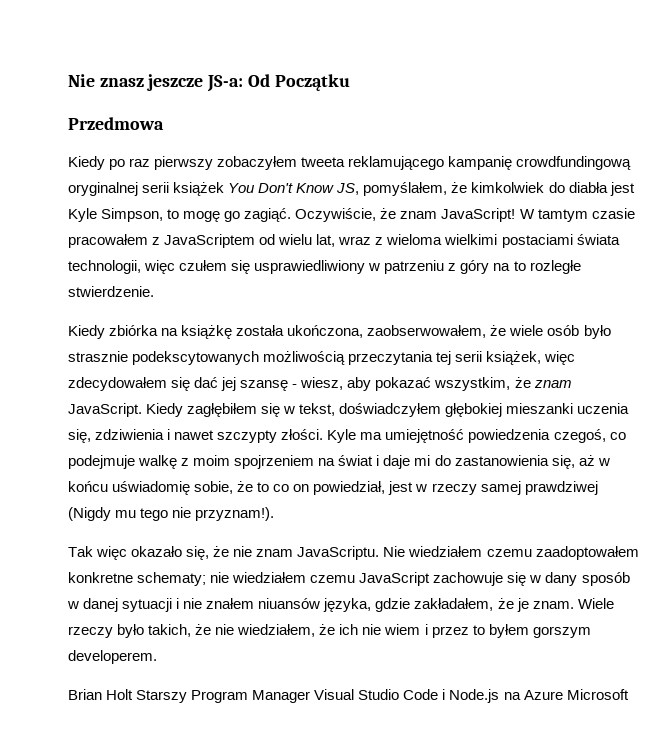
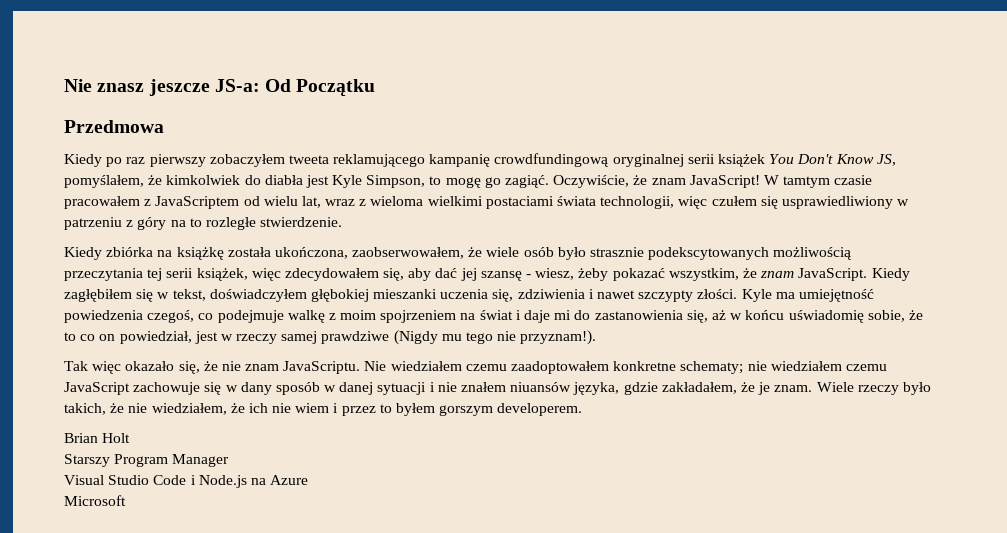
- Kiedy zbiórka na książkę została ukończona, zaobserwowałem, że wiele osób było strasznie podekscytowanych możliwością przeczytania tej serii książek, więc zdecydowałem się dać jej szansę - wiesz, aby pokazać wszystkim, że znam JavaScript.
+ Kiedy zbiórka na książkę została ukończona, zaobserwowałem, że wiele osób było strasznie podekscytowanych możliwością przeczytania tej serii książek, więc zdecydowałem się, aby dać jej szansę - wiesz, żeby pokazać wszystkim, że znam JavaScript.
- Kyle ma umiejętność powiedzenia czegoś, co podejmuje walkę z moim spojrzeniem na świat i daje mi do zastanowienia się, aż w końcu uświadomię sobie, że to co on powiedział, jest w rzeczy samej prawdziwej (Nigdy mu tego nie przyznam!).
+ Kyle ma umiejętność powiedzenia czegoś, co podejmuje walkę z moim spojrzeniem na świat i daje mi do zastanowienia się, aż w końcu uświadomię sobie, że to co on powiedział, jest w rzeczy samej prawdziwe (Nigdy mu tego nie przyznam!).
- Brian Holt Starszy Program Manager Visual Studio Code i Node.js na Azure Microsoft
+ Brian Holt
+ Starszy Program Manager
+ Visual Studio Code i Node.js na Azure
+ Microsoft

